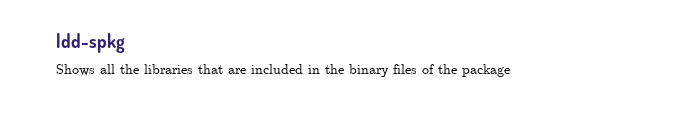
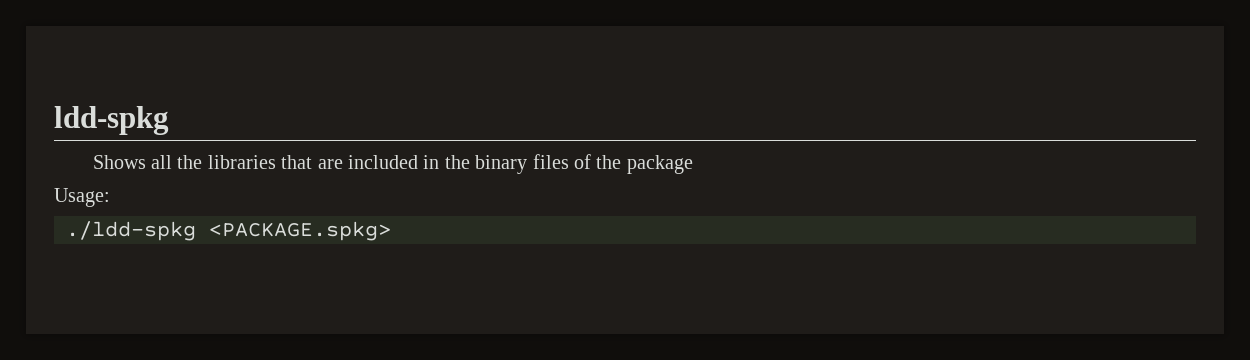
+ Usage:
+ ./ldd-spkg <PACKAGE.spkg>

